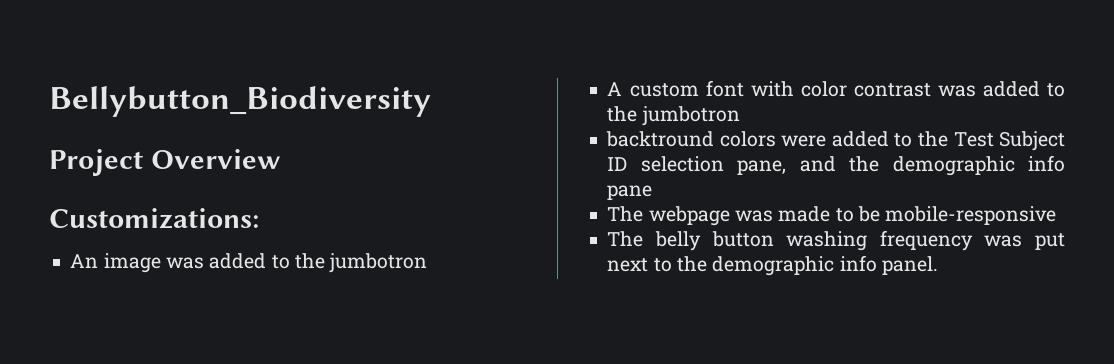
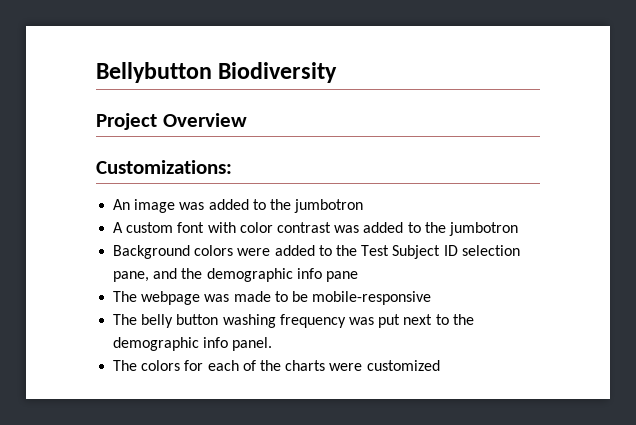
- Bellybutton_Biodiversity
+ Bellybutton Biodiversity
- backtround colors were added to the Test Subject ID selection pane, and the demographic info pane
+ Background colors were added to the Test Subject ID selection pane, and the demographic info pane
+ The colors for each of the charts were customized

